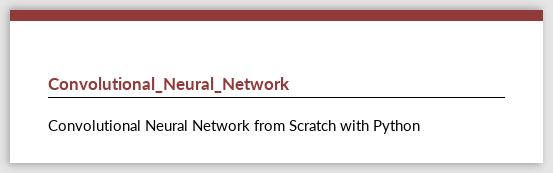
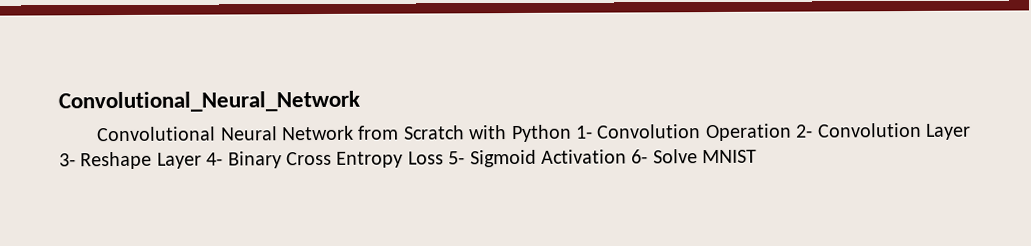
- Convolutional Neural Network from Scratch with Python
+ Convolutional Neural Network from Scratch with Python 1- Convolution Operation 2- Convolution Layer 3- Reshape Layer 4- Binary Cross Entropy Loss 5- Sigmoid Activation 6- Solve MNIST

